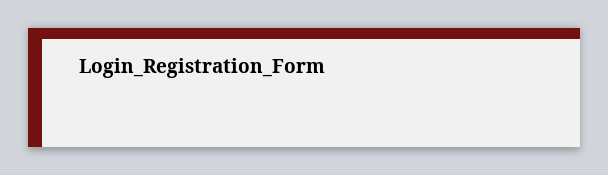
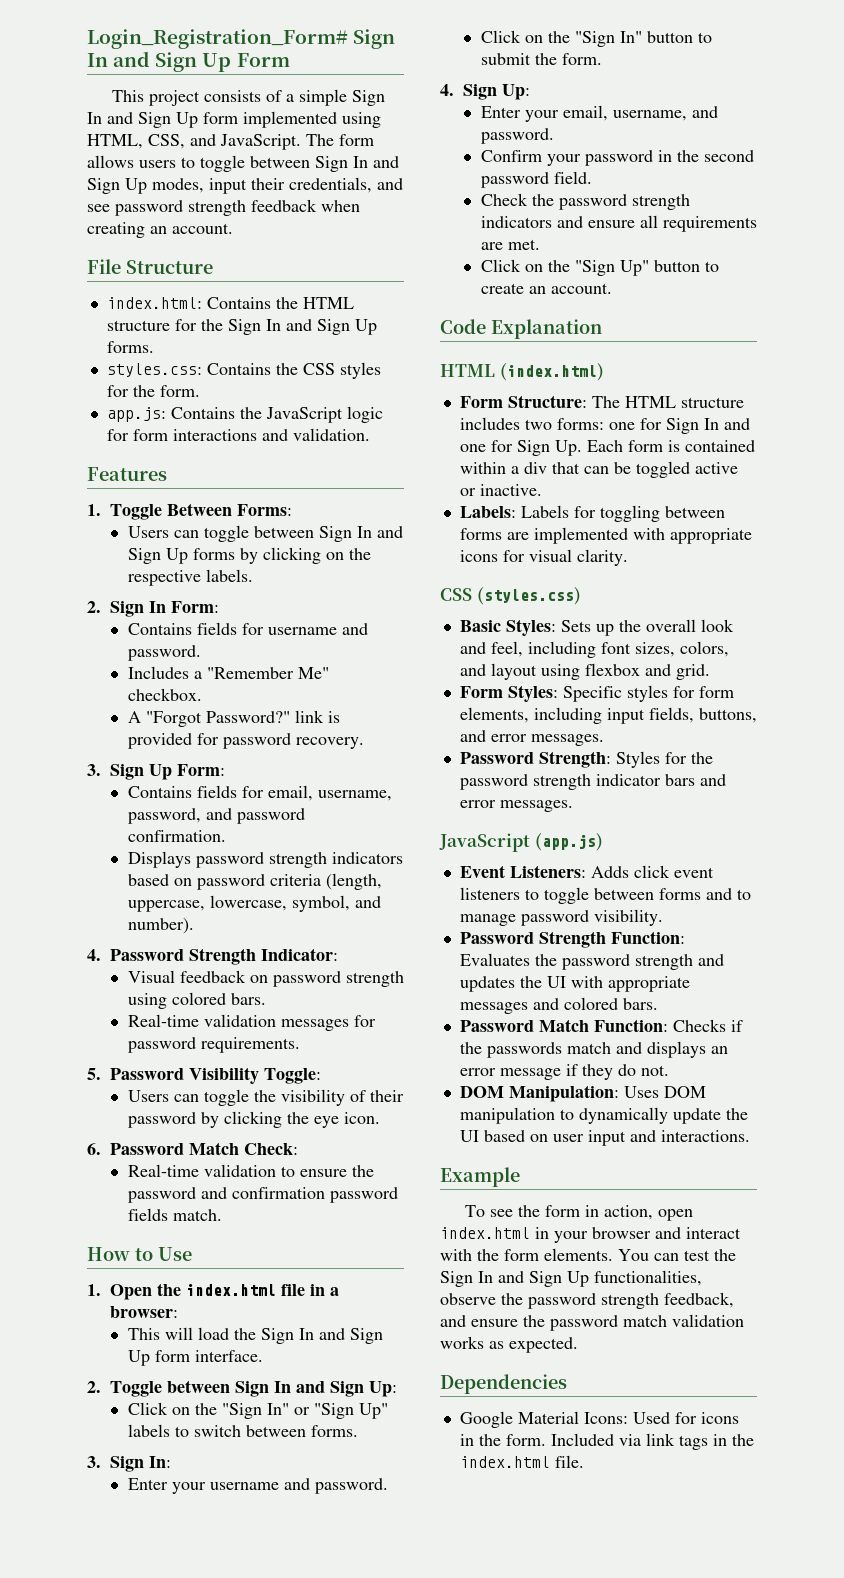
- Login_Registration_Form
+ Login_Registration_Form# Sign In and Sign Up Form
+ This project consists of a simple Sign In and Sign Up form implemented using HTML, CSS, and JavaScript. The form allows users to toggle between Sign In and Sign Up modes, input their credentials, and see password strength feedback when creating an account.
+ File Structure
+ index.html: Contains the HTML structure for the Sign In and Sign Up forms.
+ styles.css: Contains the CSS styles for the form.
+ app.js: Contains the JavaScript logic for form interactions and validation.
+ Features
+ 1. Toggle Between Forms:
+ Users can toggle between Sign In and Sign Up forms by clicking on the respective labels.
+ 2. Sign In Form:
+ Contains fields for username and password.
+ Includes a "Remember Me" checkbox.
+ A "Forgot Password?" link is provided for password recovery.
+ 3. Sign Up Form:
+ Contains fields for email, username, password, and password confirmation.
+ Displays password strength indicators based on password criteria (length, uppercase, lowercase, symbol, and number).
+ 4. Password Strength Indicator:
+ Visual feedback on password strength using colored bars.
+ Real-time validation messages for password requirements.
+ 5. Password Visibility Toggle:
+ Users can toggle the visibility of their password by clicking the eye icon.
+ 6. Password Match Check:
+ Real-time validation to ensure the password and confirmation password fields match.
+ How to Use
+ 1. Open the index.html file in a browser:
+ This will load the Sign In and Sign Up form interface.
+ 2. Toggle between Sign In and Sign Up:
+ Click on the "Sign In" or "Sign Up" labels to switch between forms.
+ 3. Sign In:
+ Enter your username and password.
+ Click on the "Sign In" button to submit the form.
+ 4. Sign Up:
+ Enter your email, username, and password.
+ Confirm your password in the second password field.
+ Check the password strength indicators and ensure all requirements are met.
+ Click on the "Sign Up" button to create an account.
+ Code Explanation
+ HTML (index.html)
+ Form Structure: The HTML structure includes two forms: one for Sign In and one for Sign Up. Each form is contained within a div that can be toggled active or inactive.
+ Labels: Labels for toggling between forms are implemented with appropriate icons for visual clarity.
+ CSS (styles.css)
+ Basic Styles: Sets up the overall look and feel, including font sizes, colors, and layout using flexbox and grid.
+ Form Styles: Specific styles for form elements, including input fields, buttons, and error messages.
+ Password Strength: Styles for the password strength indicator bars and error messages.
+ JavaScript (app.js)
+ Event Listeners: Adds click event listeners to toggle between forms and to manage password visibility.
+ Password Strength Function: Evaluates the password strength and updates the UI with appropriate messages and colored bars.
+ Password Match Function: Checks if the passwords match and displays an error message if they do not.
+ DOM Manipulation: Uses DOM manipulation to dynamically update the UI based on user input and interactions.
+ Example
+ To see the form in action, open index.html in your browser and interact with the form elements. You can test the Sign In and Sign Up functionalities, observe the password strength feedback, and ensure the password match validation works as expected.
+ Dependencies
+ Google Material Icons: Used for icons in the form. Included via link tags in the index.html file.

